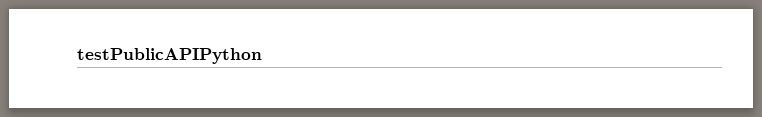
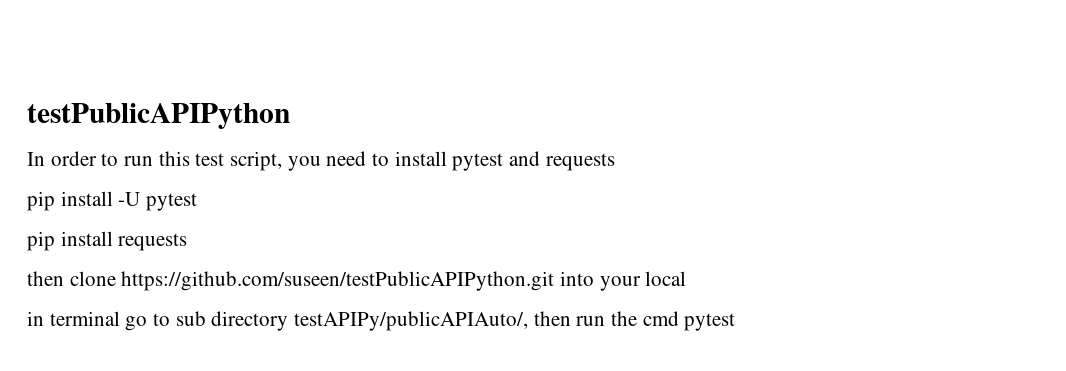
+ In order to run this test script, you need to install pytest and requests
+ pip install -U pytest
+ pip install requests
+ then clone https://github.com/suseen/testPublicAPIPython.git into your local
+ in terminal go to sub directory testAPIPy/publicAPIAuto/, then run the cmd pytest

